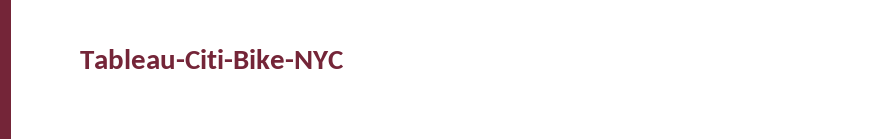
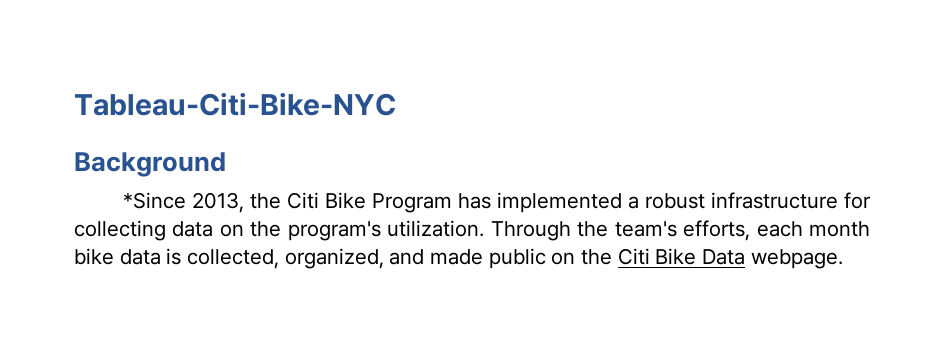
+ Background
+ *Since 2013, the Citi Bike Program has implemented a robust infrastructure for collecting data on the program's utilization. Through the team's efforts, each month bike data is collected, organized, and made public on the Citi Bike Data webpage.

